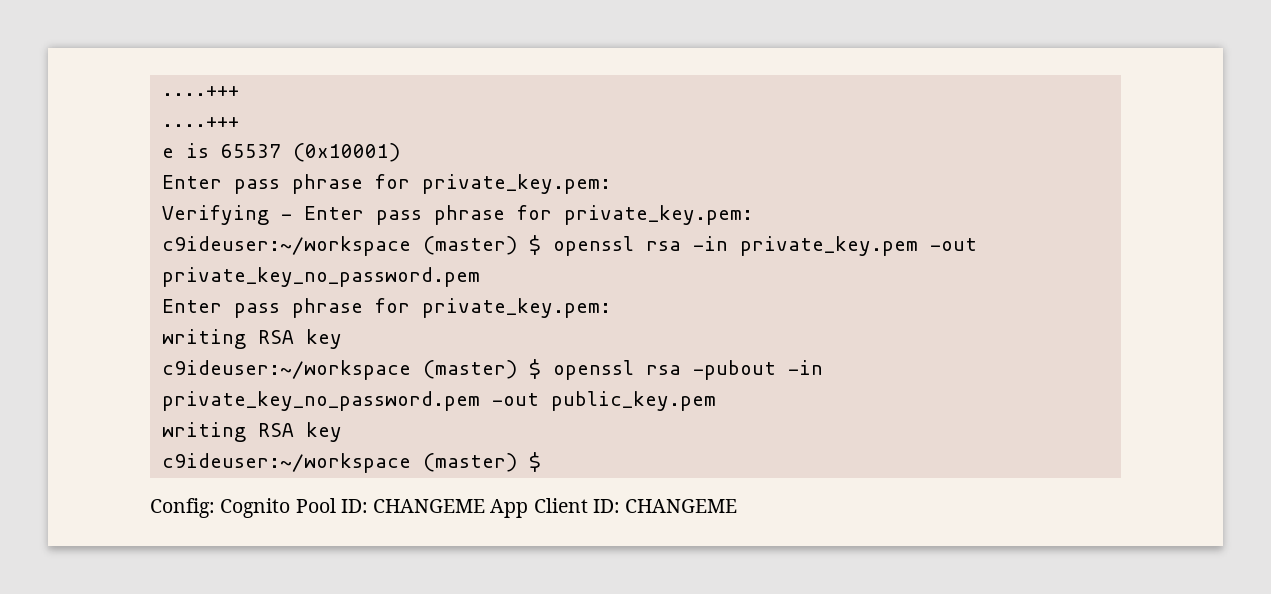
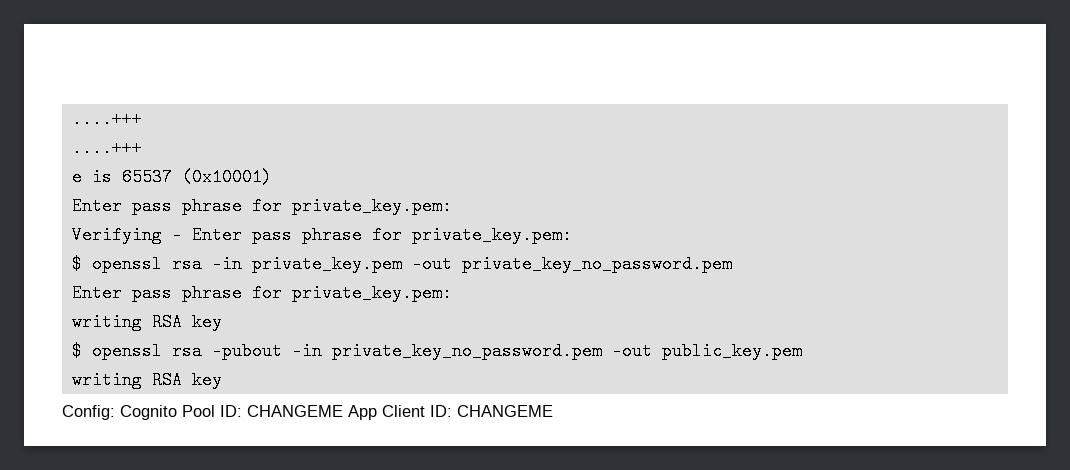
- c9ideuser:~/workspace (master) $ openssl rsa -in private_key.pem -out private_key_no_password.pem
+ $ openssl rsa -in private_key.pem -out private_key_no_password.pem
- c9ideuser:~/workspace (master) $ openssl rsa -pubout -in private_key_no_password.pem -out public_key.pem
+ $ openssl rsa -pubout -in private_key_no_password.pem -out public_key.pem
  writing RSA key
- c9ideuser:~/workspace (master) $

